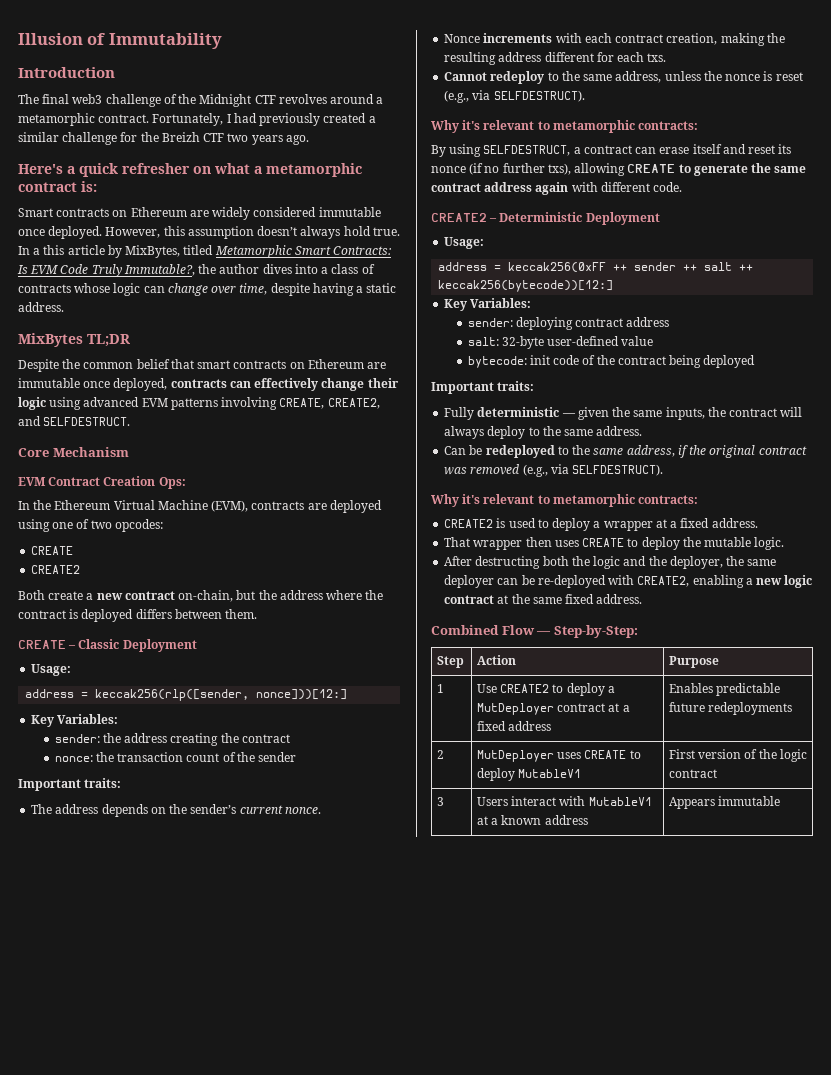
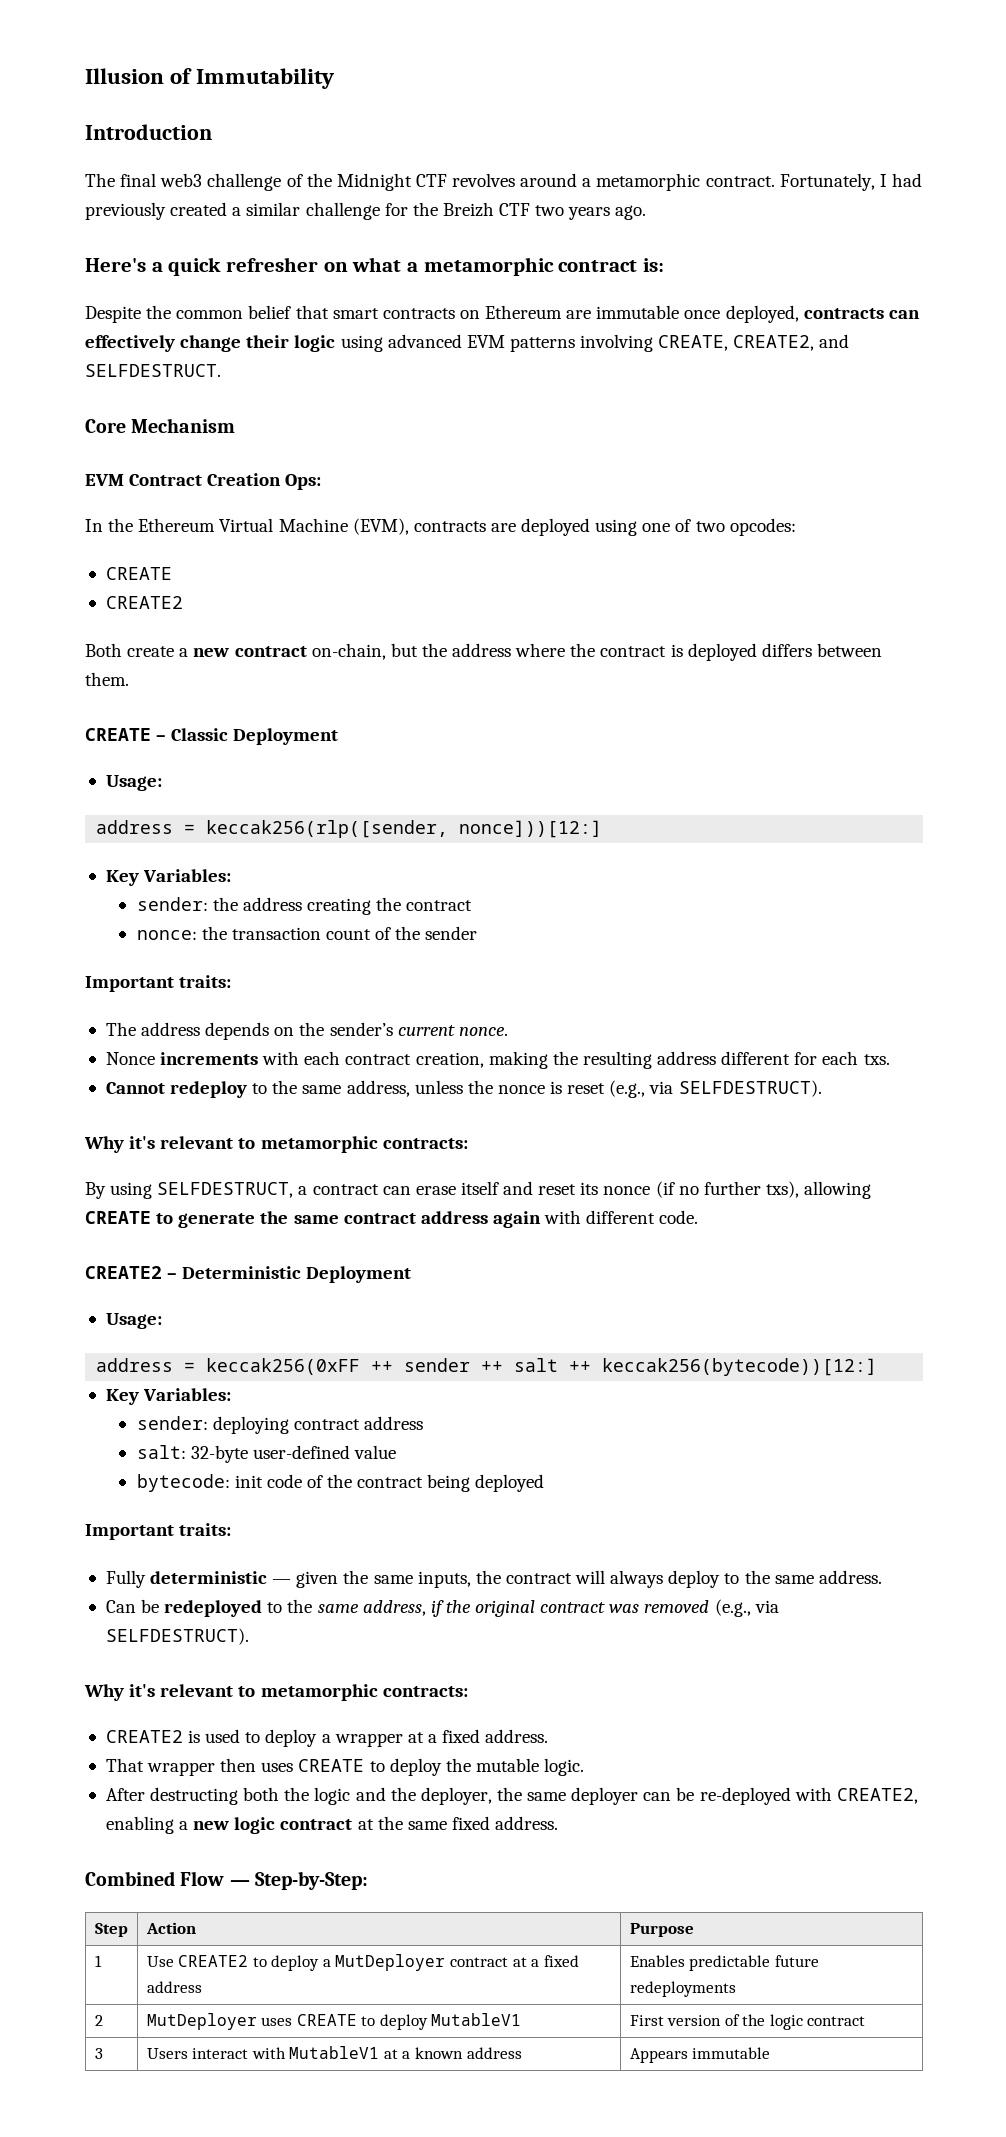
- Smart contracts on Ethereum are widely considered immutable once deployed. However, this assumption doesn’t always hold true. In a this article by MixBytes, titled Metamorphic Smart Contracts: Is EVM Code Truly Immutable?, the author dives into a class of contracts whose logic can change over time, despite having a static address.
- MixBytes TL;DR

